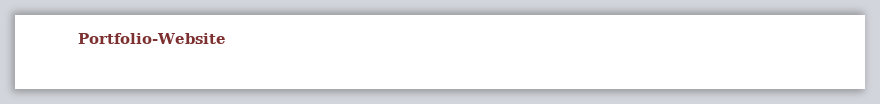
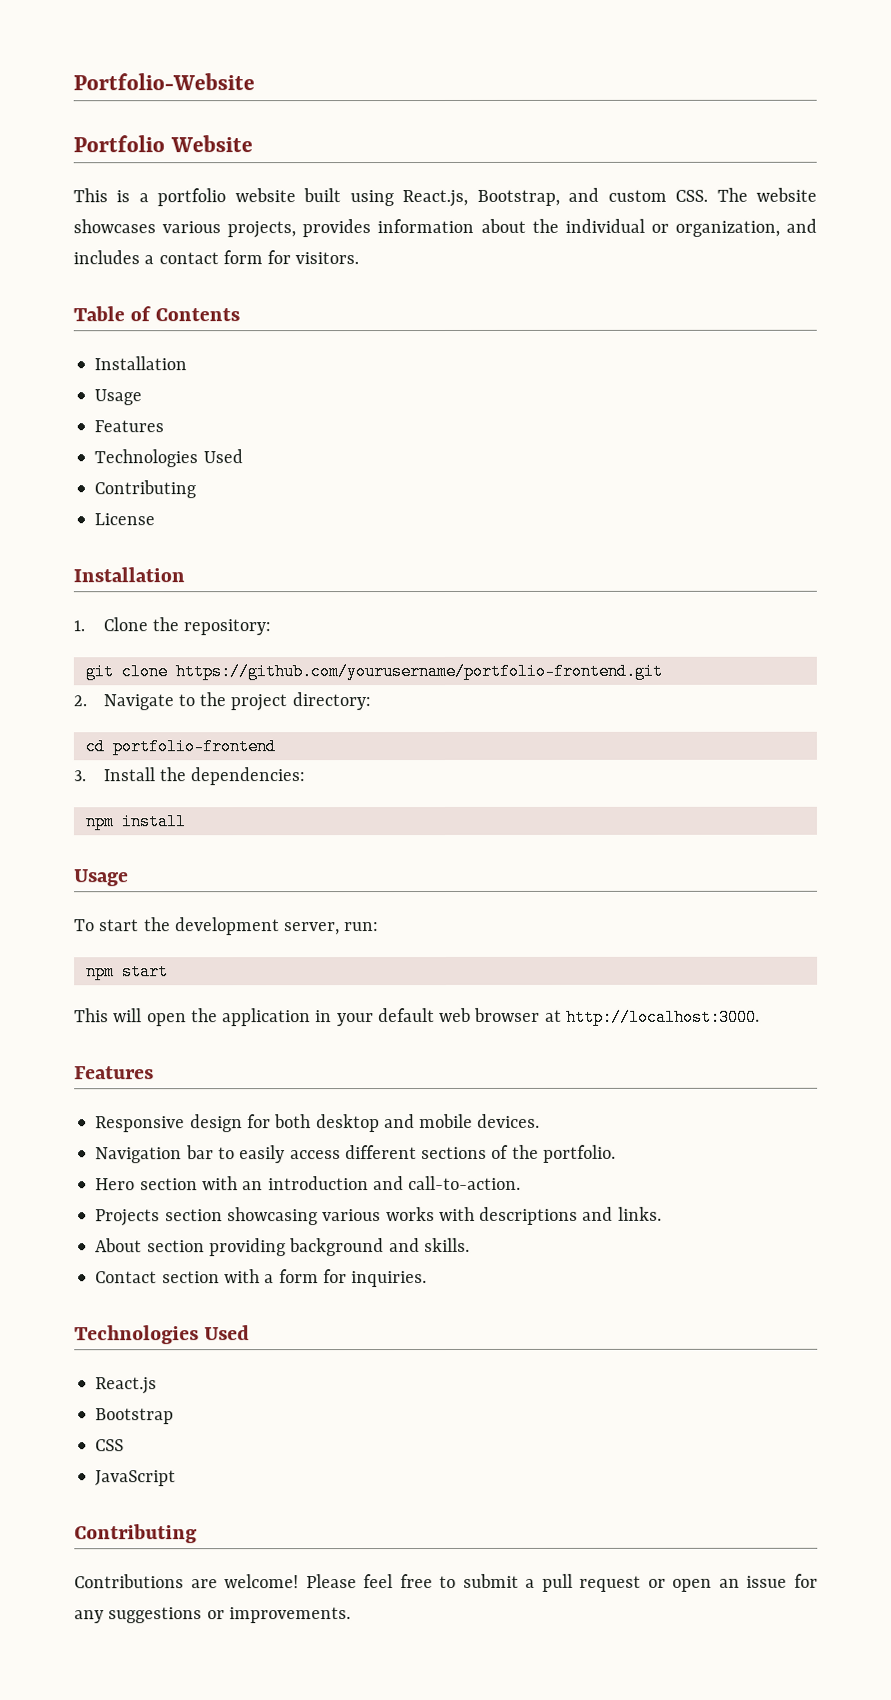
+ Portfolio Website
+ This is a portfolio website built using React.js, Bootstrap, and custom CSS. The website showcases various projects, provides information about the individual or organization, and includes a contact form for visitors.
+ Table of Contents
+ Installation
+ Usage
+ Features
+ Technologies Used
+ Contributing
+ License
+ Installation
+ 1. Clone the repository:
+ git clone https://github.com/yourusername/portfolio-frontend.git
+ 2. Navigate to the project directory:
+ cd portfolio-frontend
+ 3. Install the dependencies:
+ npm install
+ Usage
+ To start the development server, run:
+ npm start
+ This will open the application in your default web browser at http://localhost:3000.
+ Features
+ Responsive design for both desktop and mobile devices.
+ Navigation bar to easily access different sections of the portfolio.
+ Hero section with an introduction and call-to-action.
+ Projects section showcasing various works with descriptions and links.
+ About section providing background and skills.
+ Contact section with a form for inquiries.
+ Technologies Used
+ React.js
+ Bootstrap
+ CSS
+ JavaScript
+ Contributing
+ Contributions are welcome! Please feel free to submit a pull request or open an issue for any suggestions or improvements.

